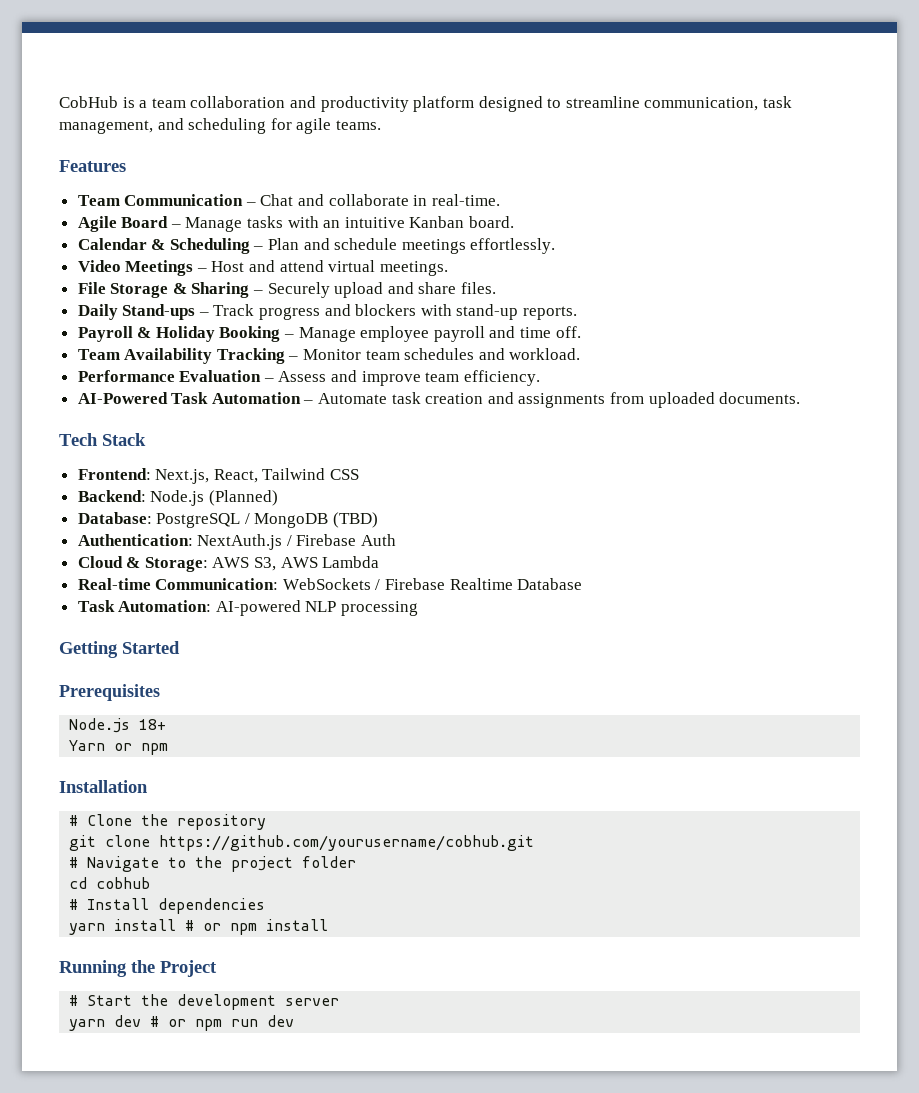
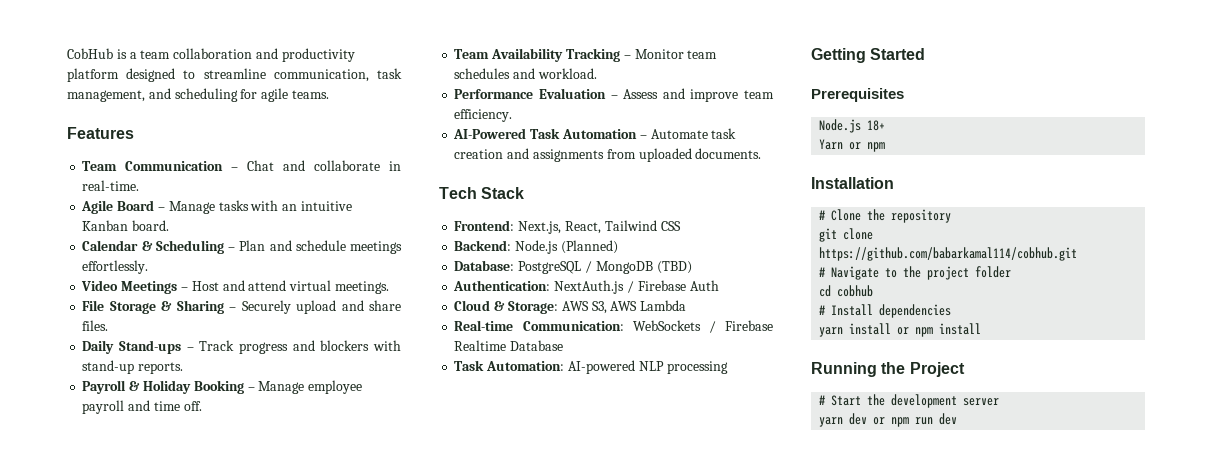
- git clone https://github.com/yourusername/cobhub.git
+ git clone https://github.com/babarkamal114/cobhub.git
- yarn install # or npm install
+ yarn install or npm install
- yarn dev # or npm run dev
+ yarn dev or npm run dev

